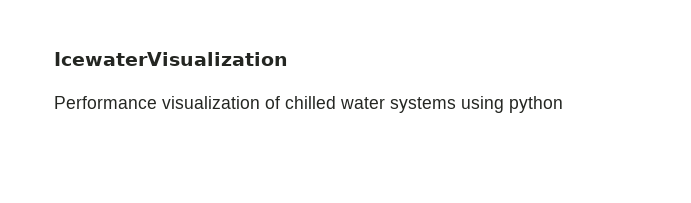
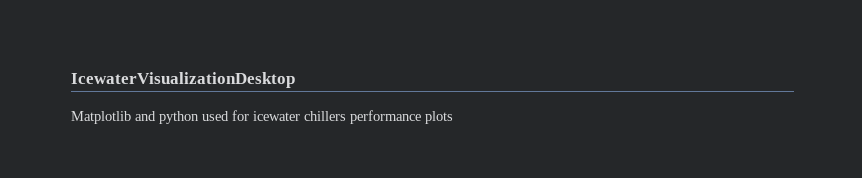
- IcewaterVisualization
- Performance visualization of chilled water systems using python
+ IcewaterVisualizationDesktop
+ Matplotlib and python used for icewater chillers performance plots

